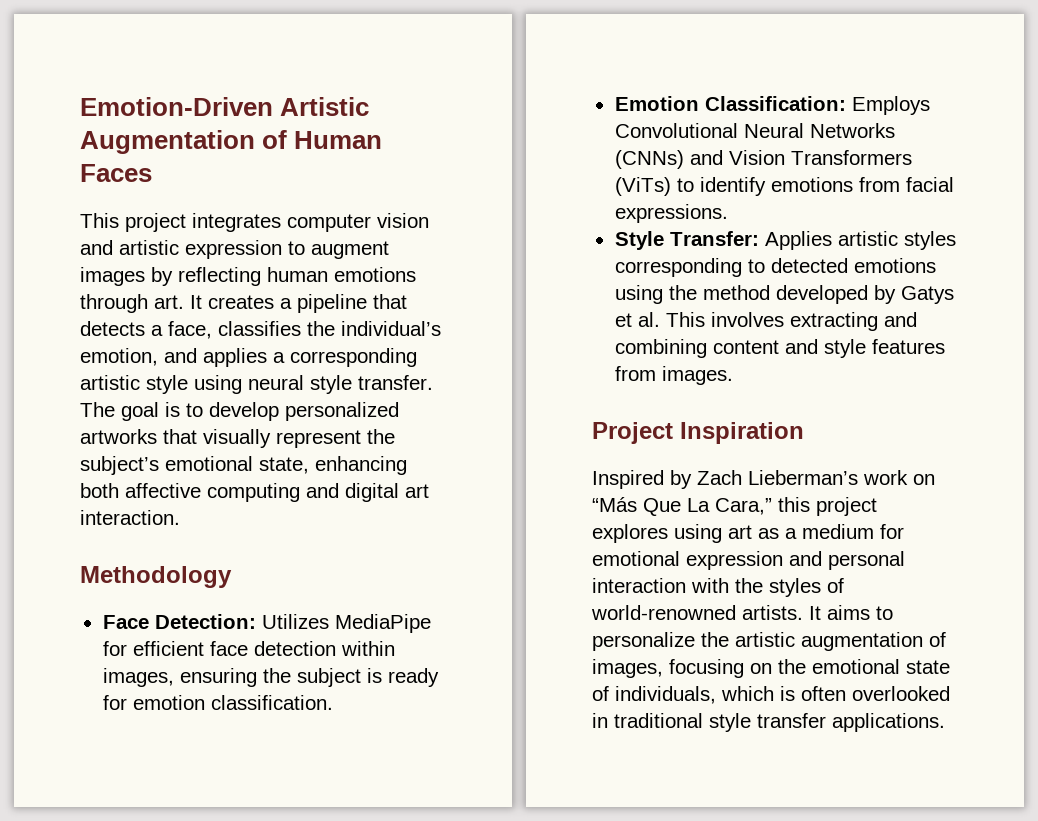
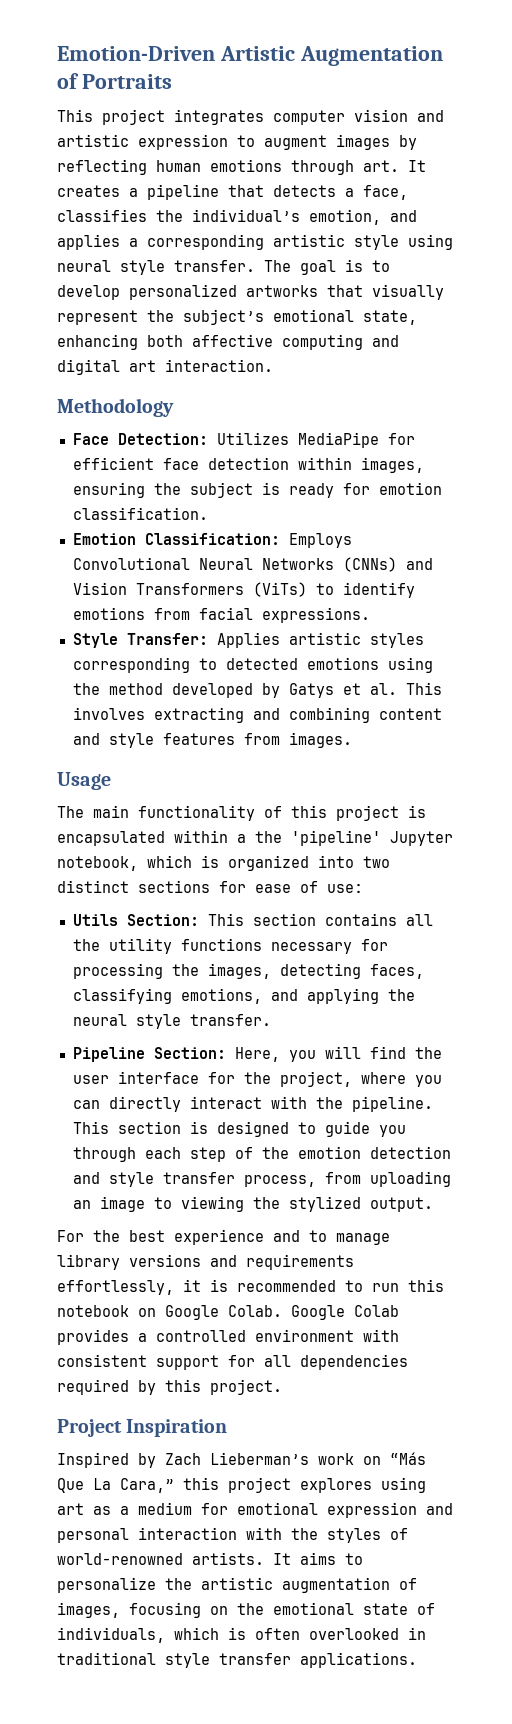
- Emotion-Driven Artistic Augmentation of Human Faces
+ Emotion-Driven Artistic Augmentation of Portraits
+ Usage
+ The main functionality of this project is encapsulated within a the 'pipeline' Jupyter notebook, which is organized into two distinct sections for ease of use:
+ Utils Section: This section contains all the utility functions necessary for processing the images, detecting faces, classifying emotions, and applying the neural style transfer.
+ Pipeline Section: Here, you will find the user interface for the project, where you can directly interact with the pipeline. This section is designed to guide you through each step of the emotion detection and style transfer process, from uploading an image to viewing the stylized output.
+ For the best experience and to manage library versions and requirements effortlessly, it is recommended to run this notebook on Google Colab. Google Colab provides a controlled environment with consistent support for all dependencies required by this project.

